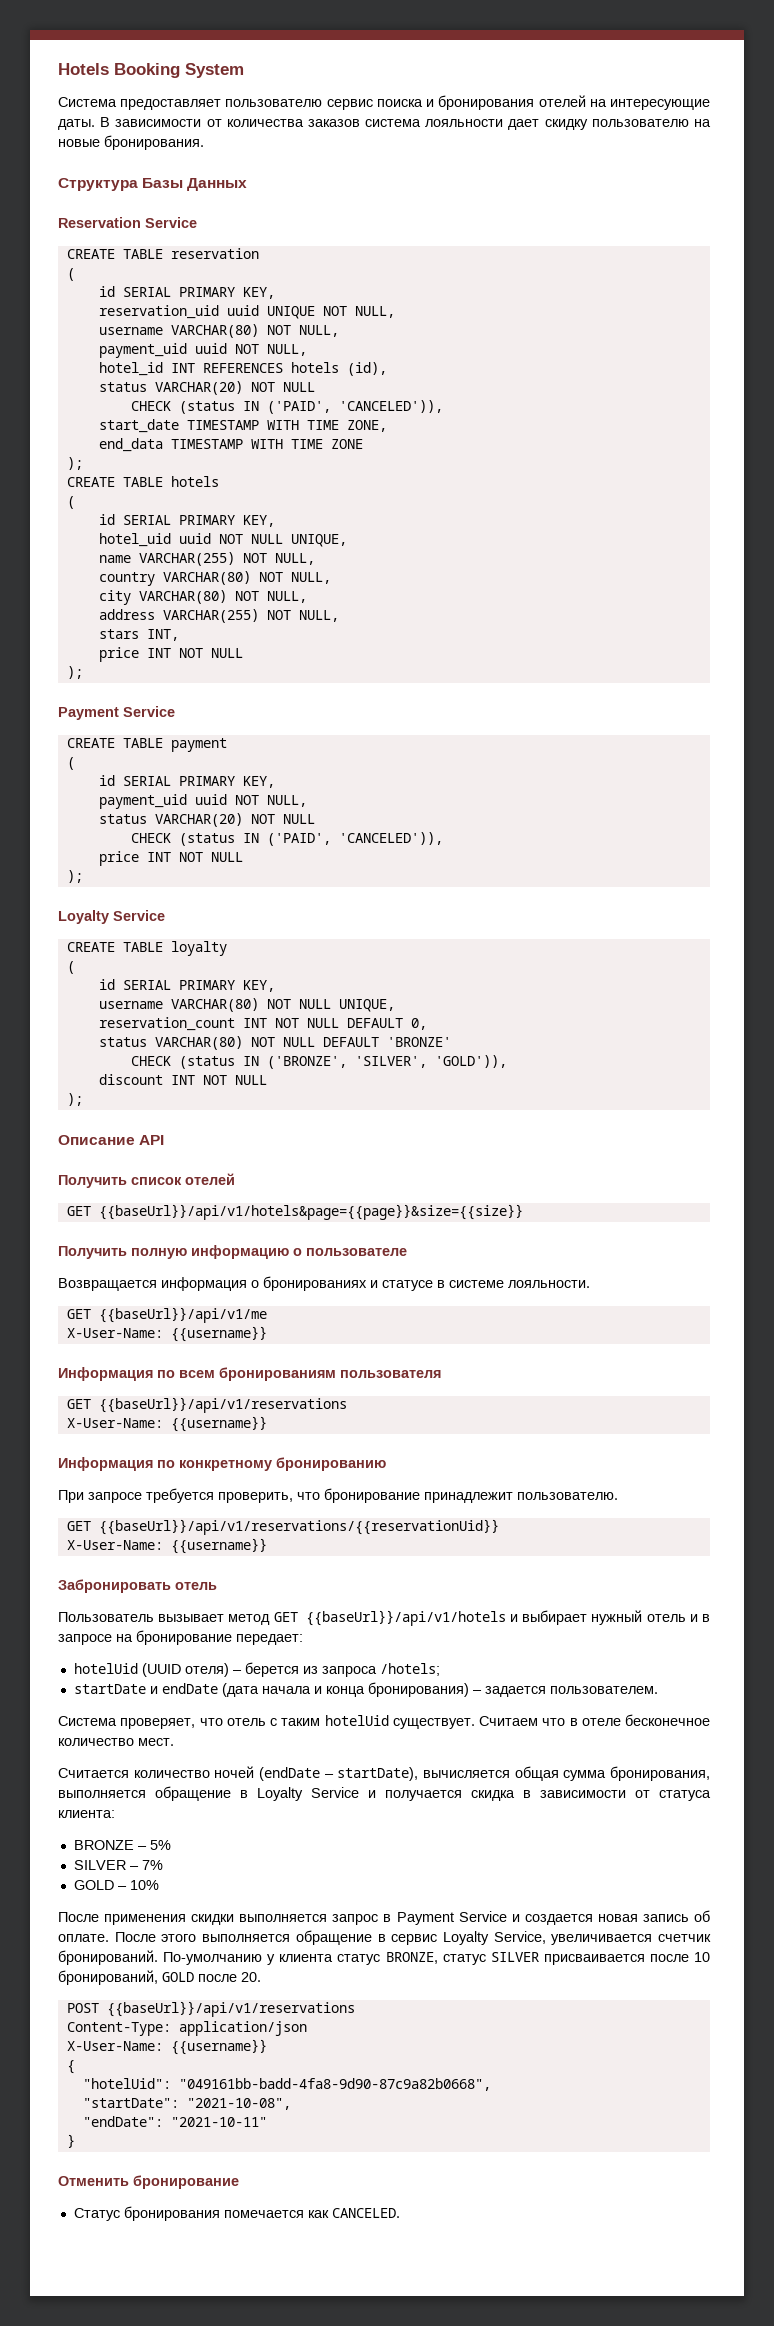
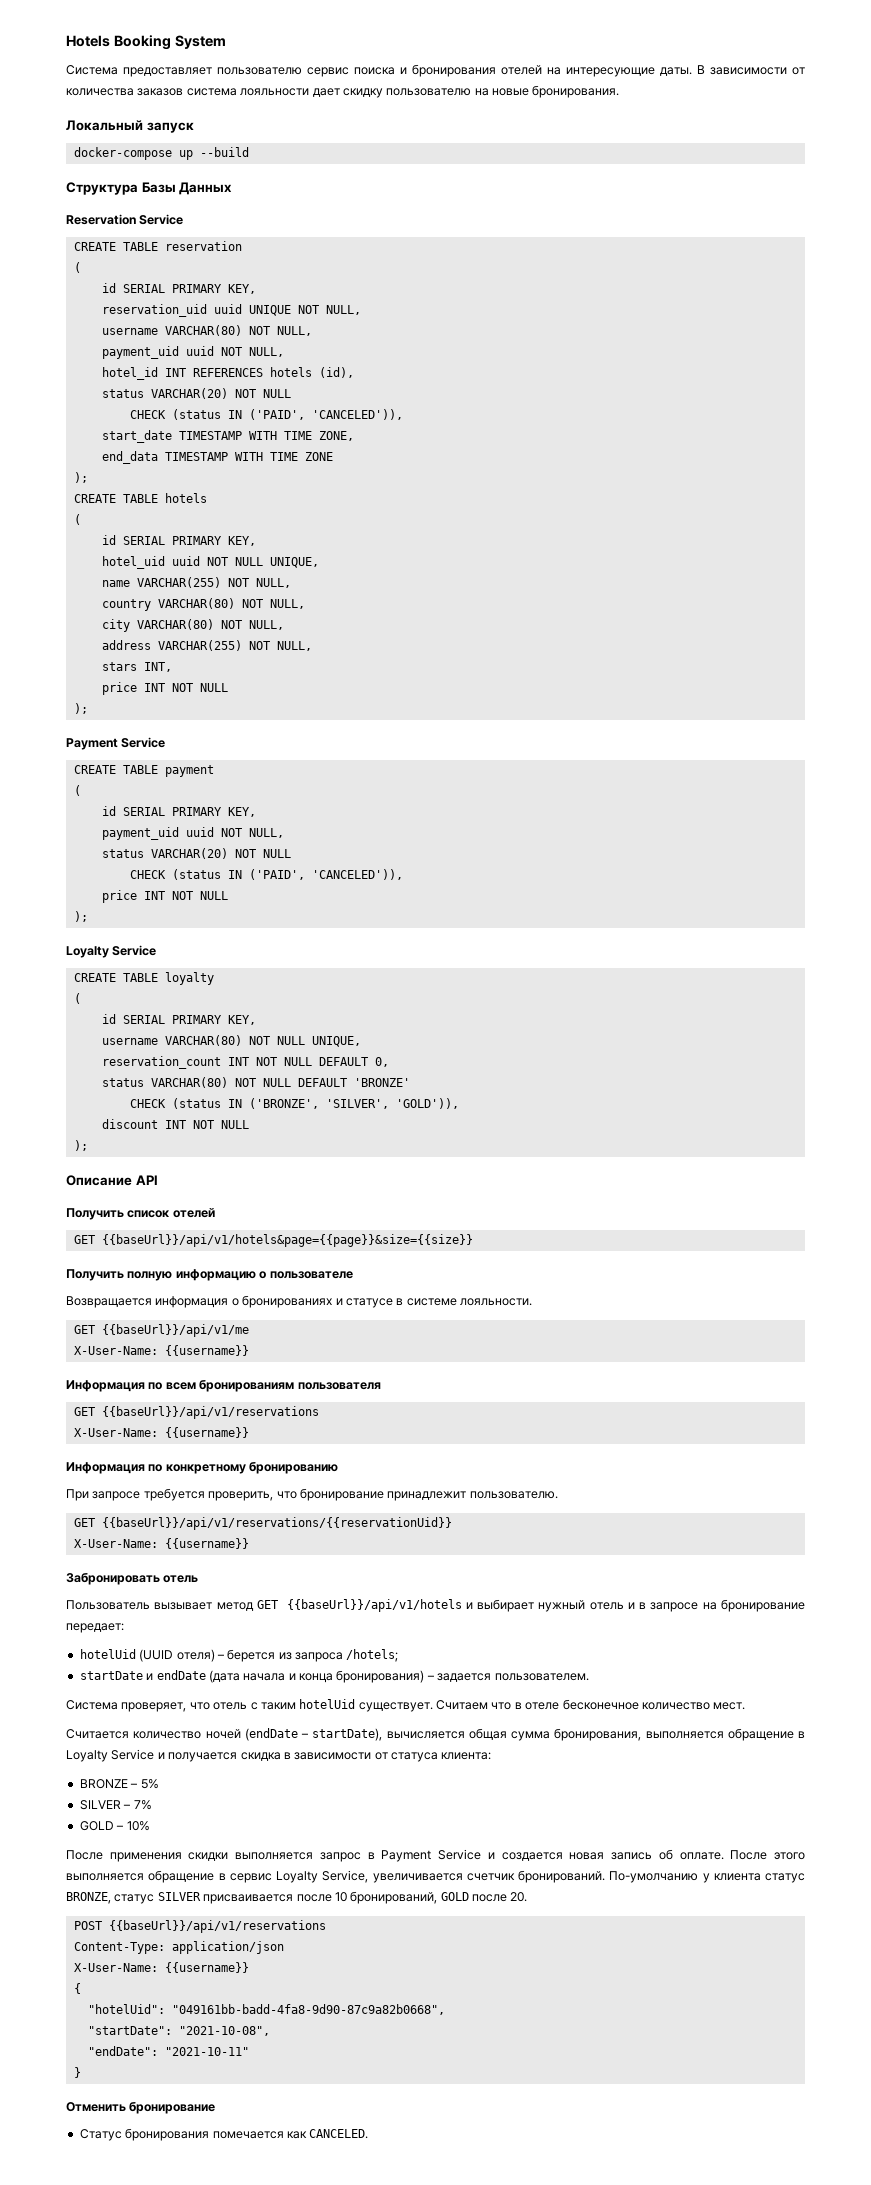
+ Локальный запуск
+ docker-compose up --build

